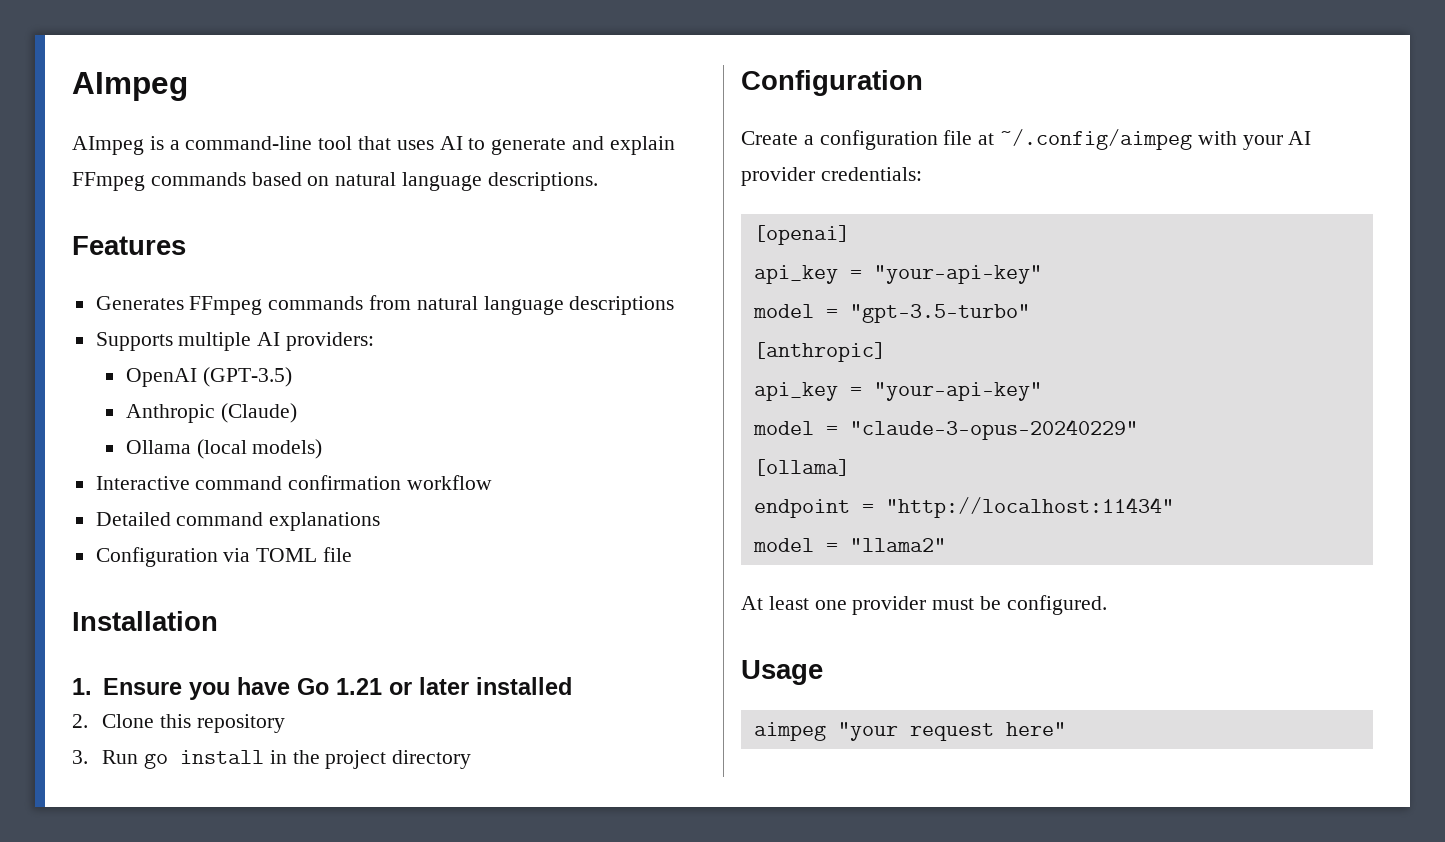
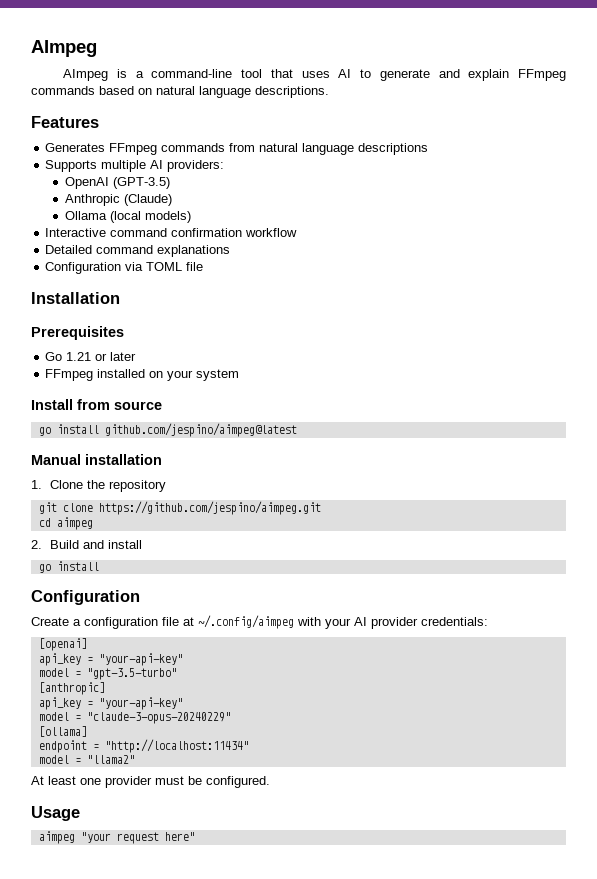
- 1. Ensure you have Go 1.21 or later installed
- 2. Clone this repository
- 3. Run go install in the project directory
+ Prerequisites
+ Go 1.21 or later
+ FFmpeg installed on your system
+ Install from source
+ go install github.com/jespino/aimpeg@latest
+ Manual installation
+ 1. Clone the repository
+ git clone https://github.com/jespino/aimpeg.git
+ cd aimpeg
+ 2. Build and install
+ go install

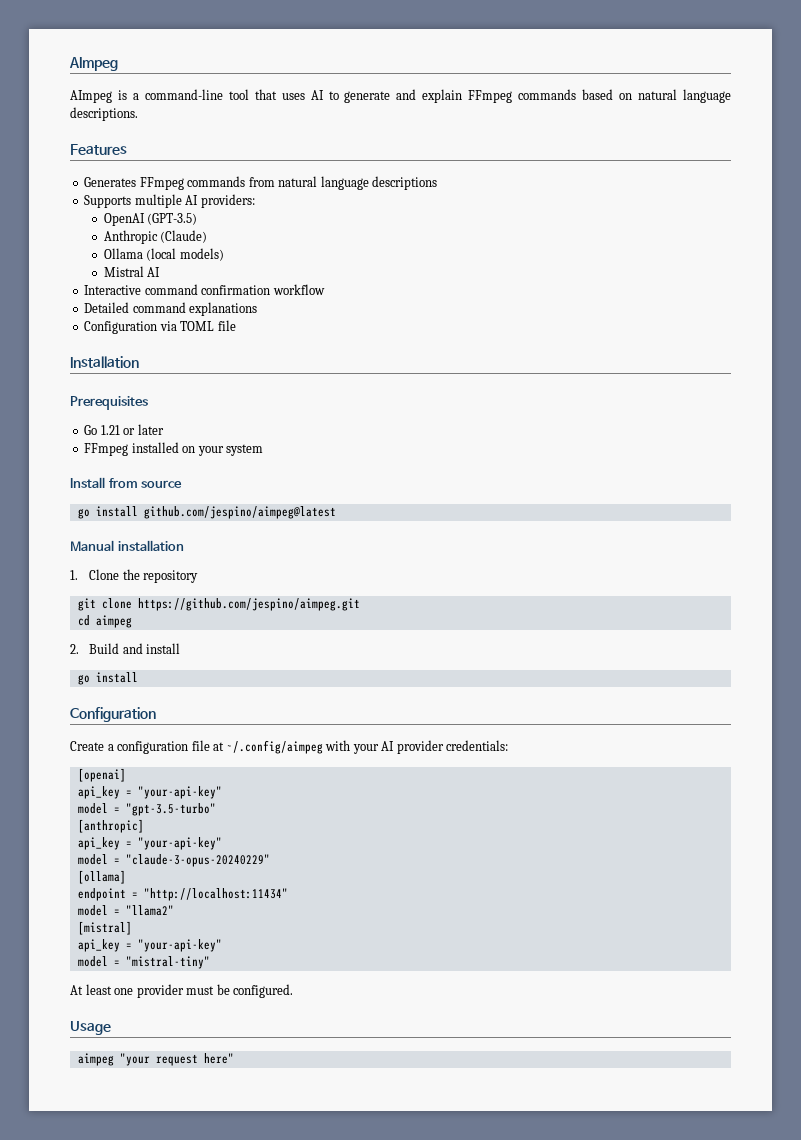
+ Mistral AI
+ [mistral]
+ api_key = "your-api-key"
+ model = "mistral-tiny"

